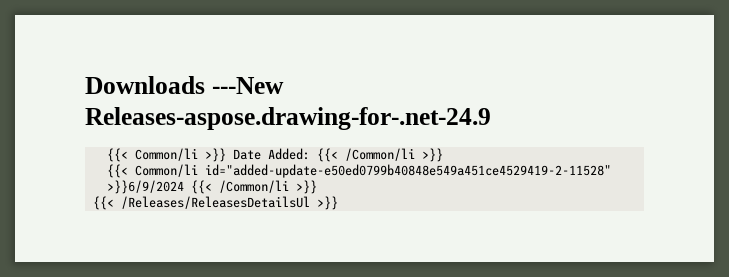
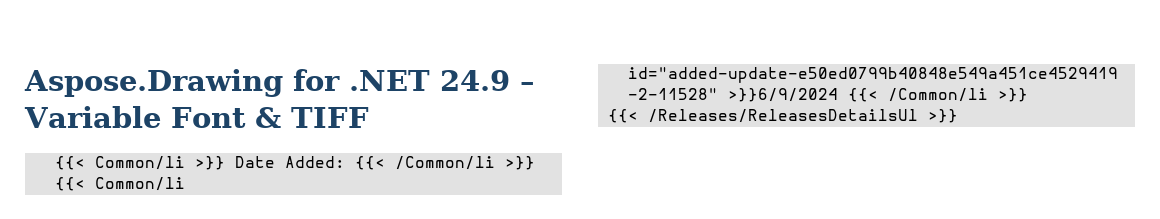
- Downloads ---New Releases-aspose.drawing-for-.net-24.9
+ Aspose.Drawing for .NET 24.9 – Variable Font & TIFF

